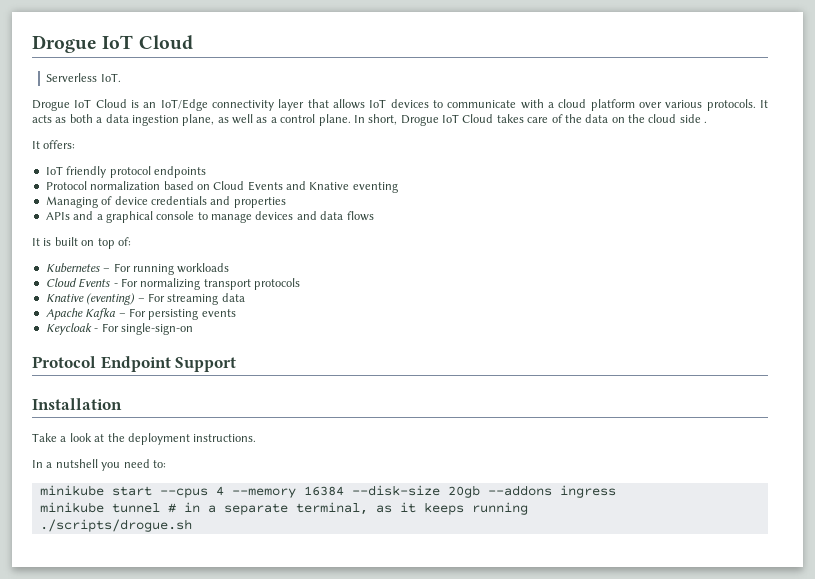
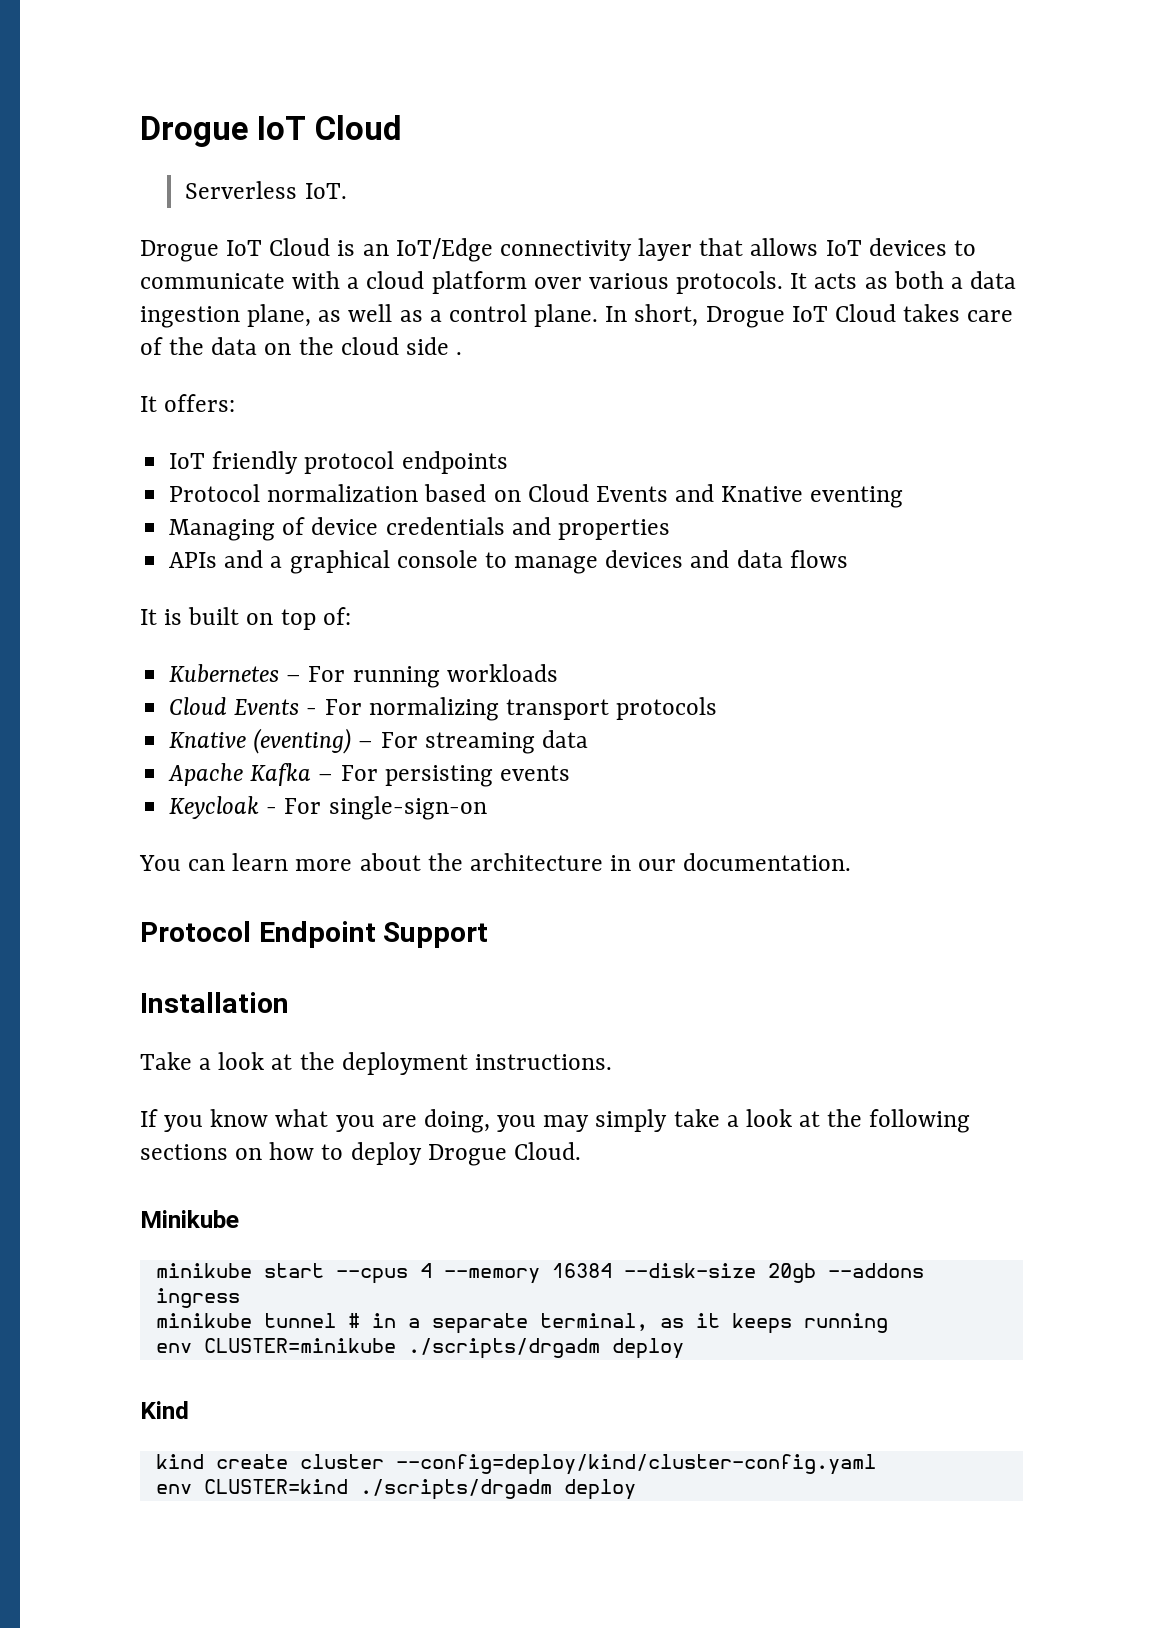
+ You can learn more about the architecture in our documentation.
- In a nutshell you need to:
+ If you know what you are doing, you may simply take a look at the following sections on how to deploy Drogue Cloud.
+ Minikube
- ./scripts/drogue.sh
+ env CLUSTER=minikube ./scripts/drgadm deploy
+ Kind
+ kind create cluster --config=deploy/kind/cluster-config.yaml
+ env CLUSTER=kind ./scripts/drgadm deploy

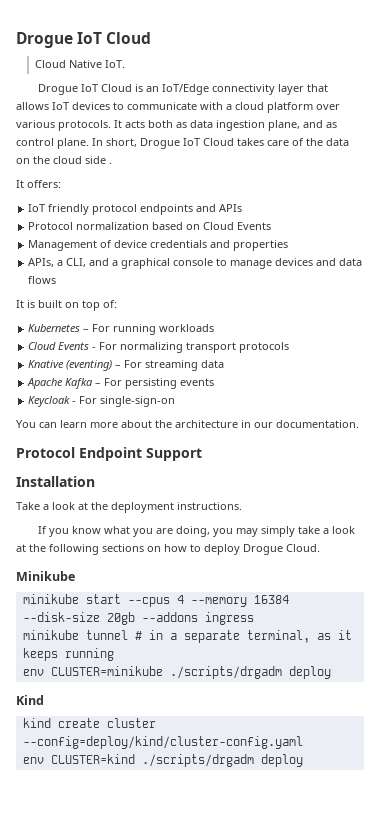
- Serverless IoT.
+ Cloud Native IoT.
- It acts as both a data ingestion plane, as well as a control plane.
+ It acts both as data ingestion plane, and as control plane.
- IoT friendly protocol endpoints
+ IoT friendly protocol endpoints and APIs
- Protocol normalization based on Cloud Events and Knative eventing
- Managing of device credentials and properties
+ Protocol normalization based on Cloud Events
+ Management of device credentials and properties
- APIs and a graphical console to manage devices and data flows
+ APIs, a CLI, and a graphical console to manage devices and data flows

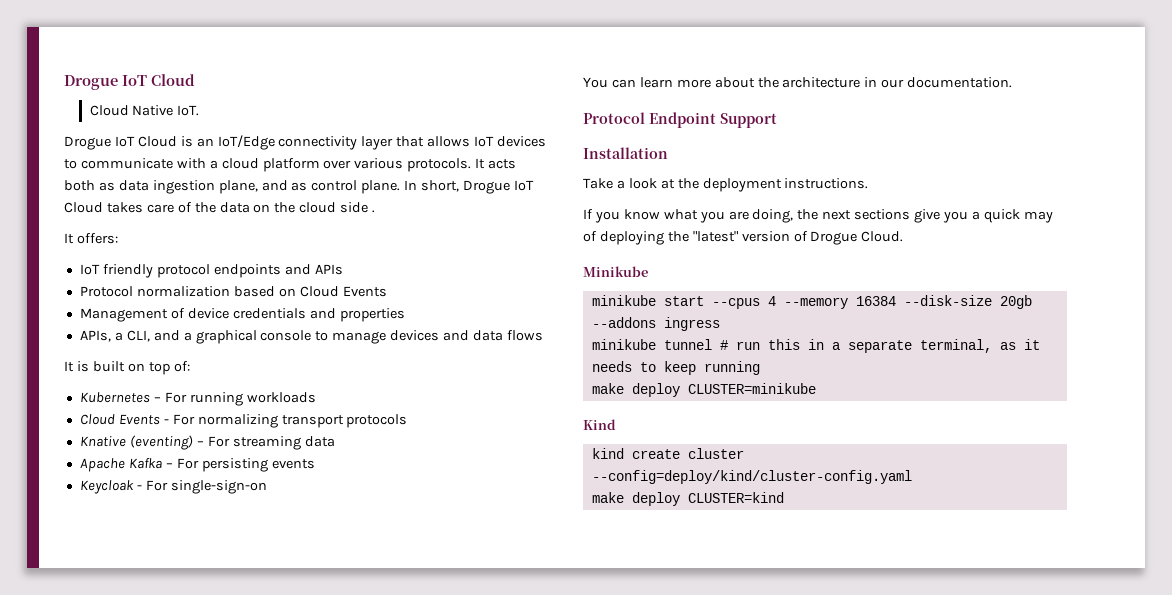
- If you know what you are doing, you may simply take a look at the following sections on how to deploy Drogue Cloud.
+ If you know what you are doing, the next sections give you a quick may of deploying the "latest" version of Drogue Cloud.
- minikube tunnel # in a separate terminal, as it keeps running
+ minikube tunnel # run this in a separate terminal, as it needs to keep running
- env CLUSTER=minikube ./scripts/drgadm deploy
+ make deploy CLUSTER=minikube
- env CLUSTER=kind ./scripts/drgadm deploy
+ make deploy CLUSTER=kind

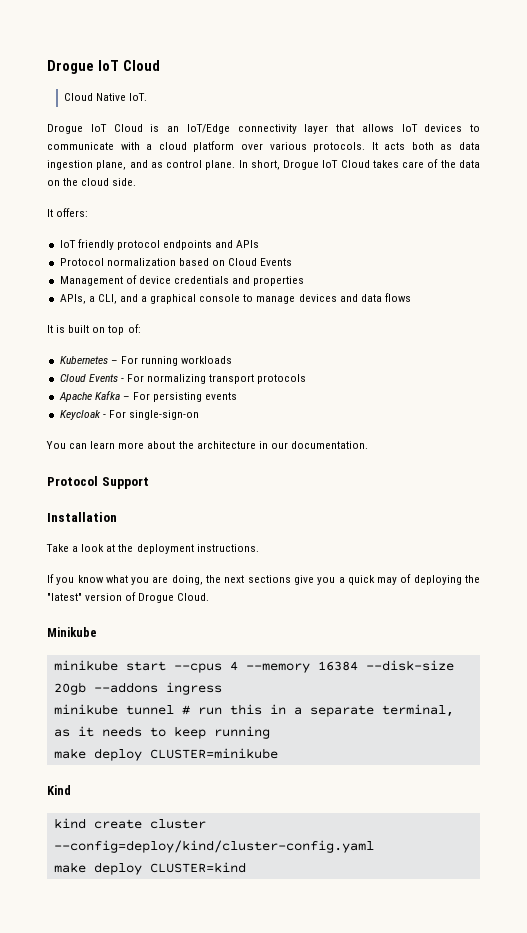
- In short, Drogue IoT Cloud takes care of the data on the cloud side .
+ In short, Drogue IoT Cloud takes care of the data on the cloud side.
- Knative (eventing) – For streaming data
- Protocol Endpoint Support
+ Protocol Support

